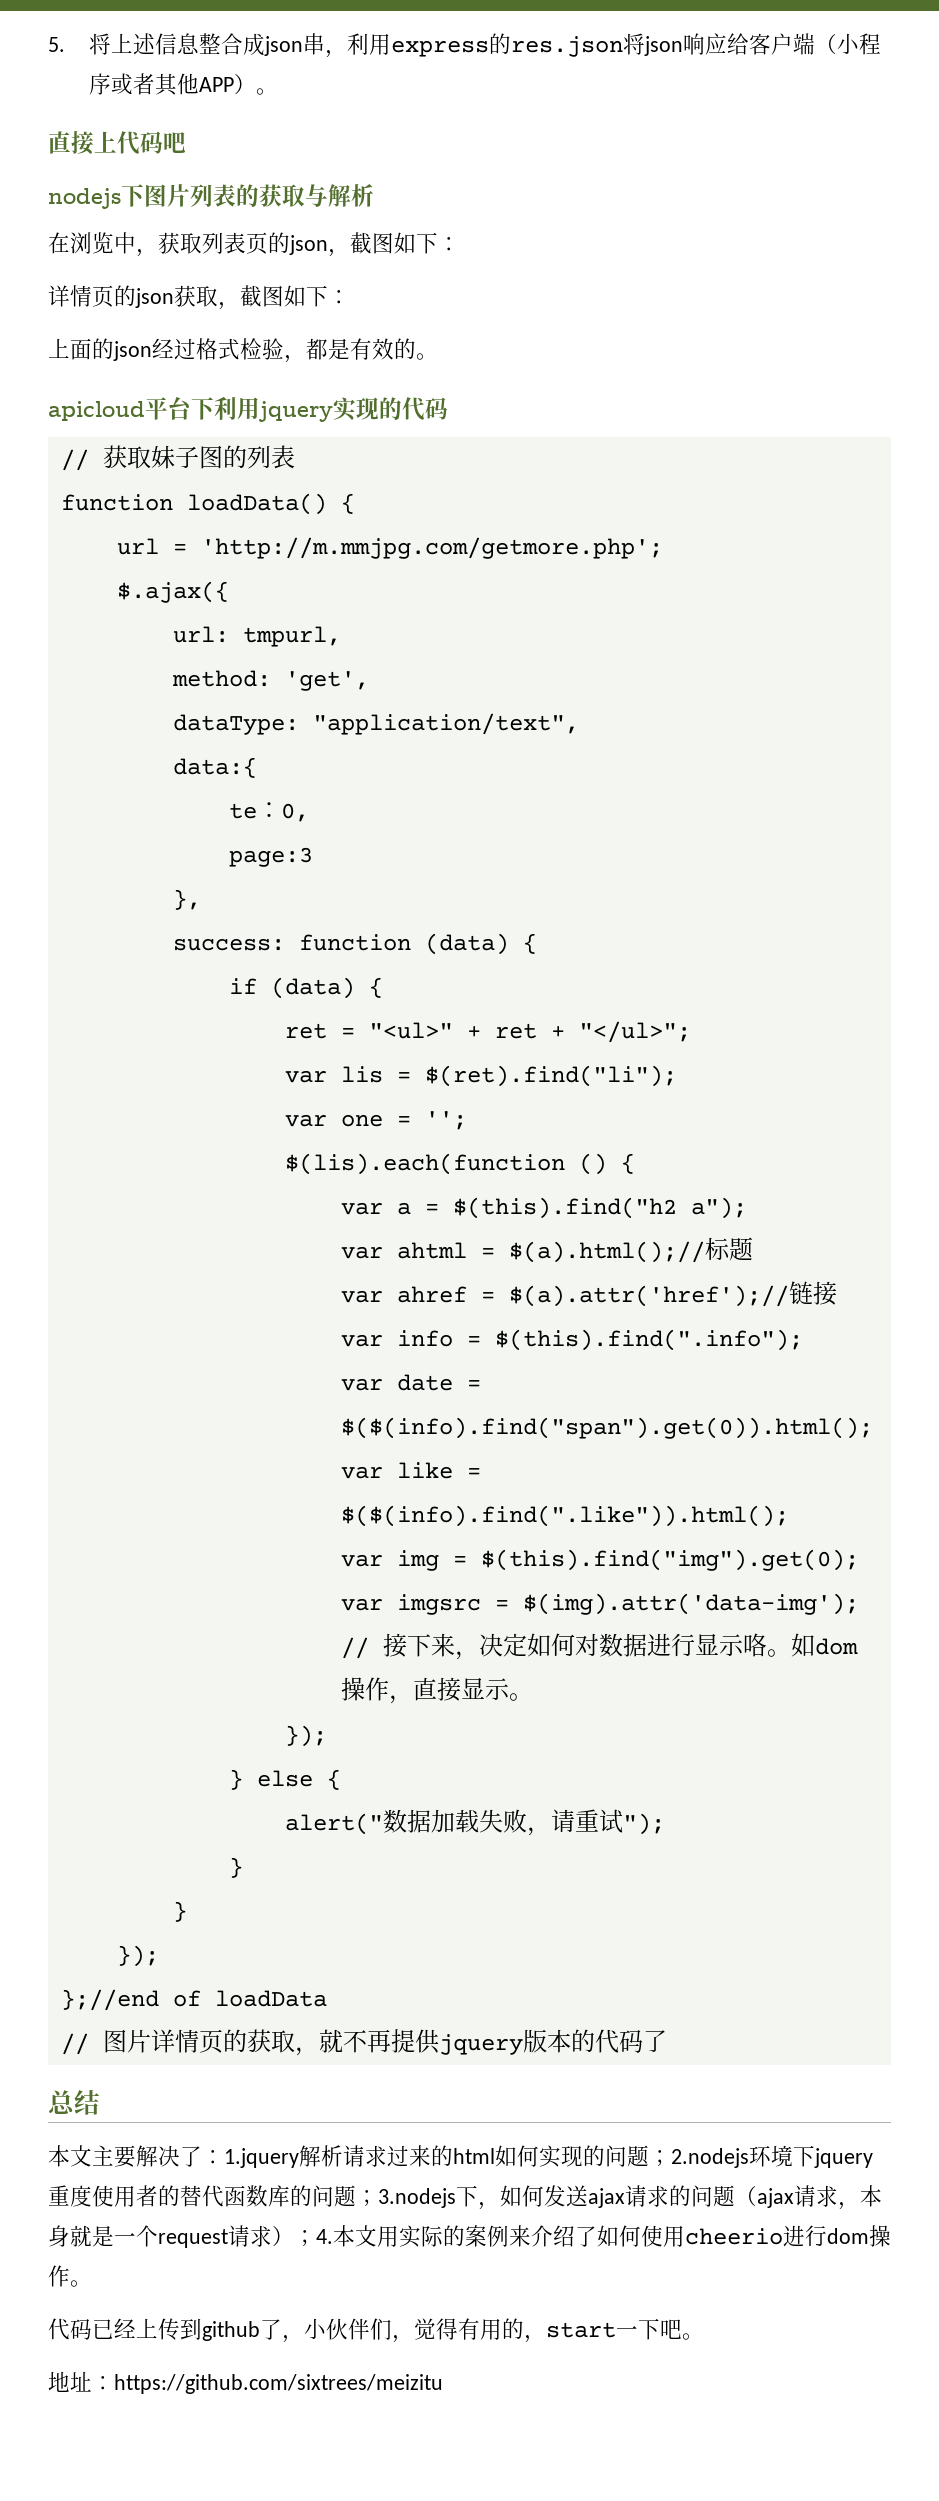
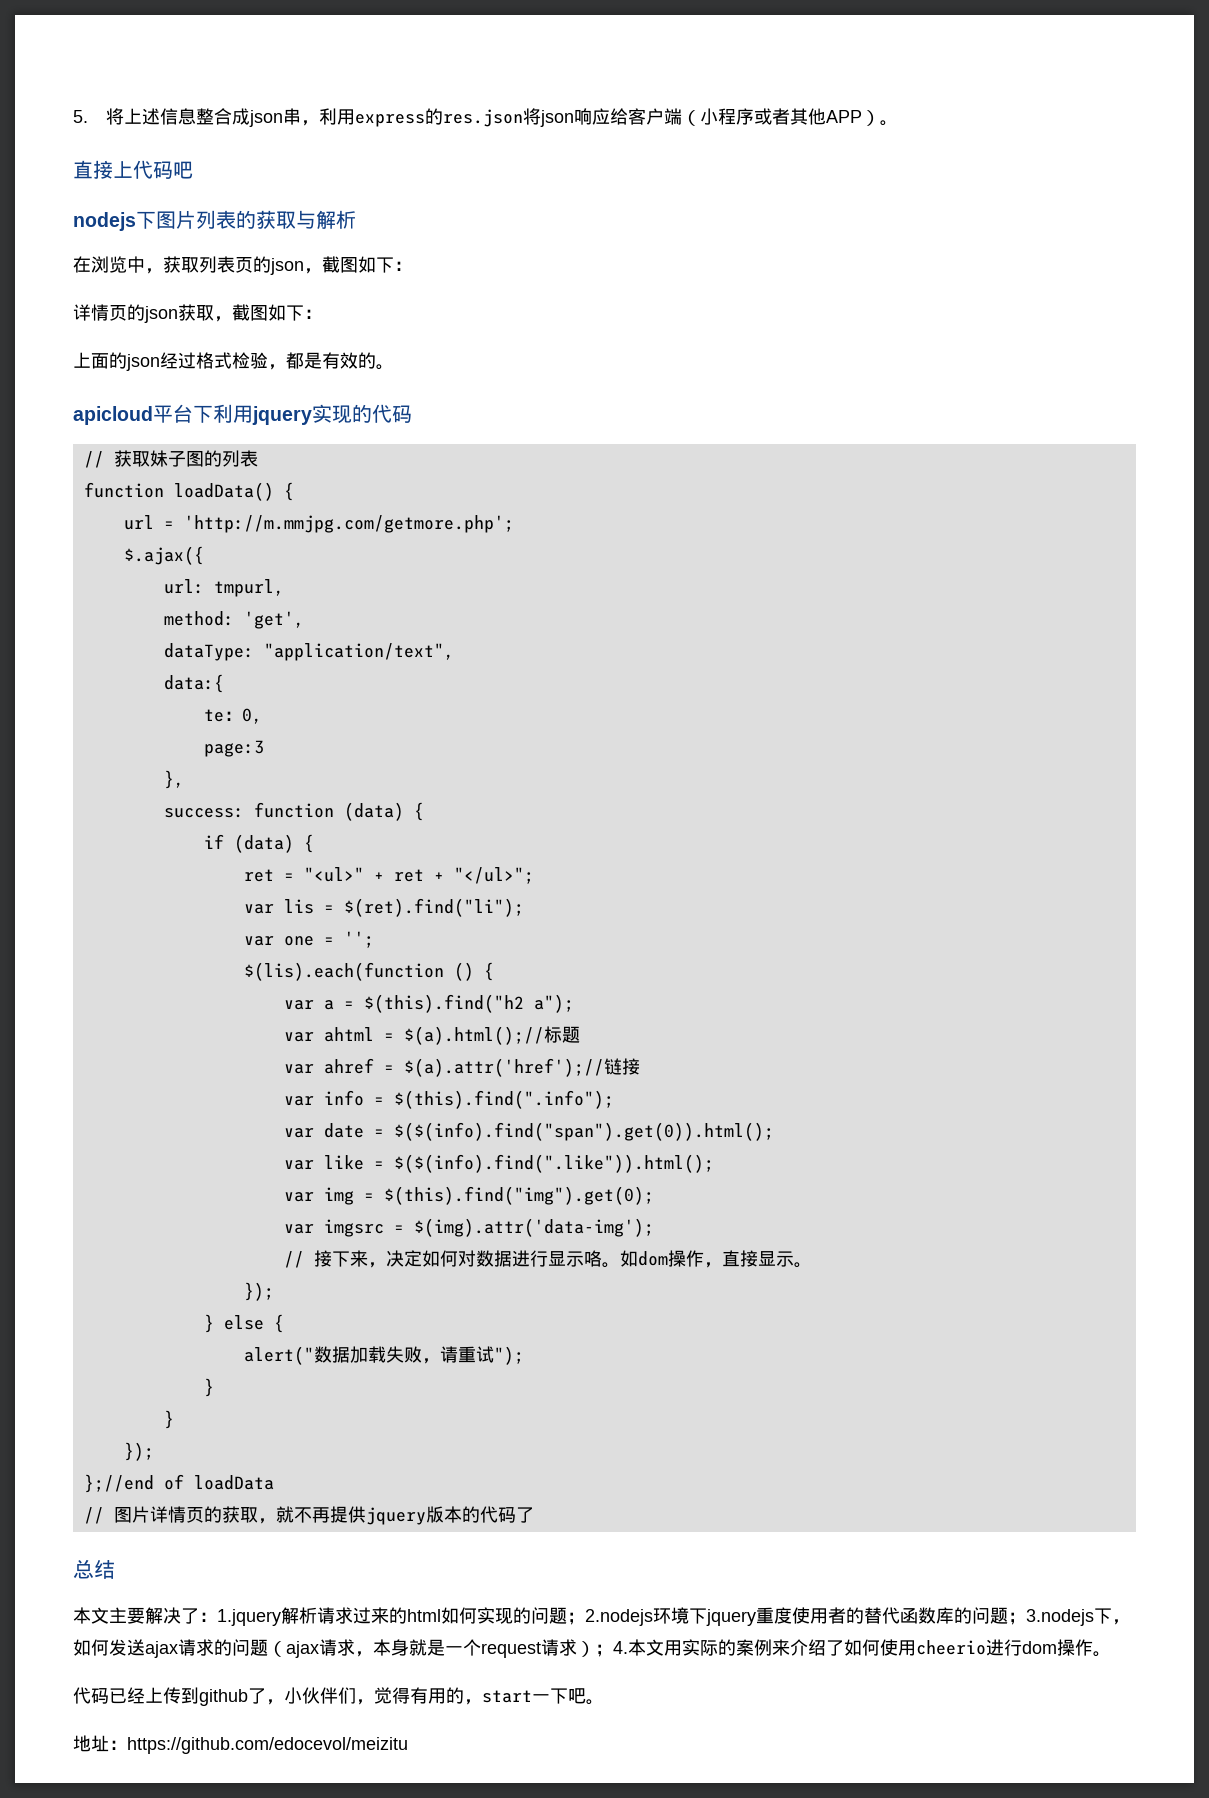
- 地址：https://github.com/sixtrees/meizitu
+ 地址：https://github.com/edocevol/meizitu

